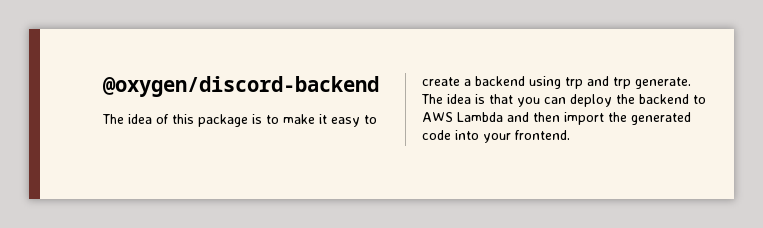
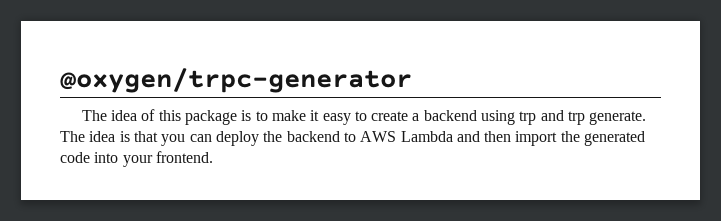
- @oxygen/discord-backend
+ @oxygen/trpc-generator

